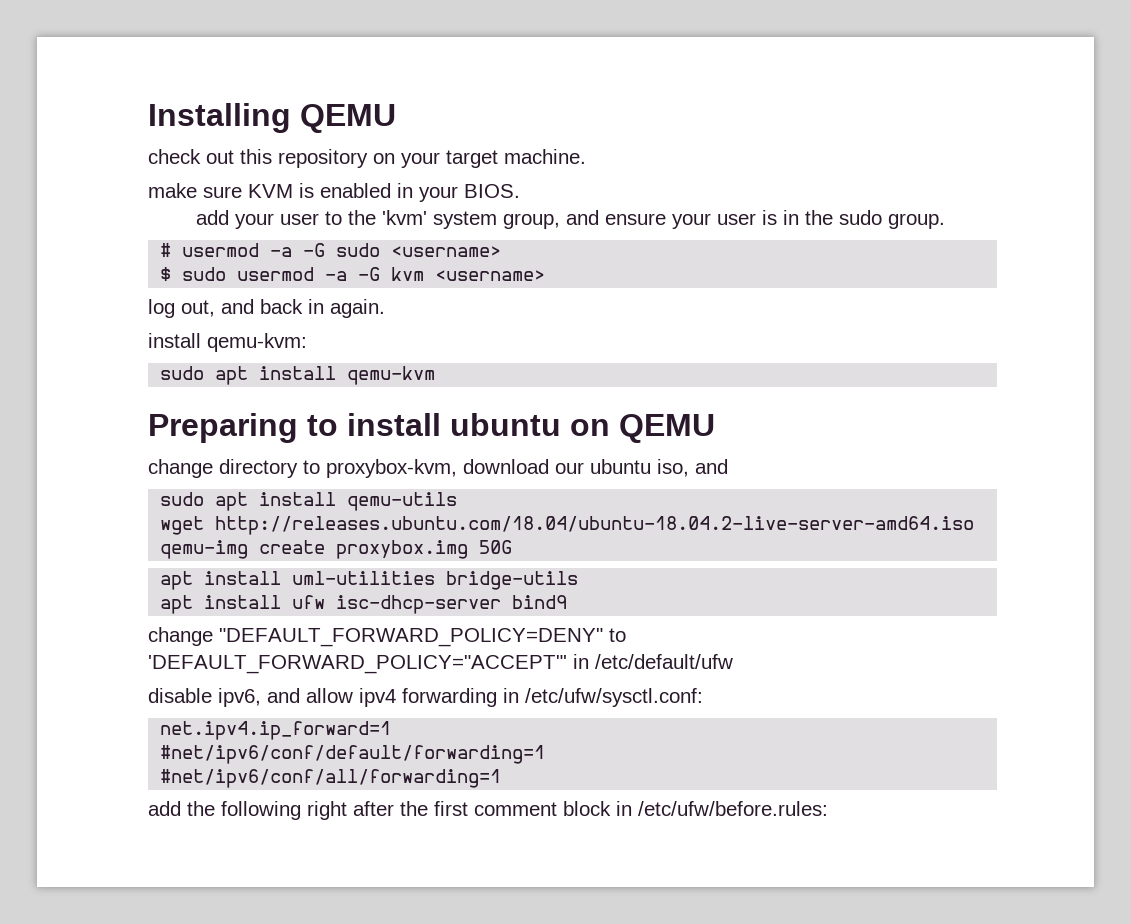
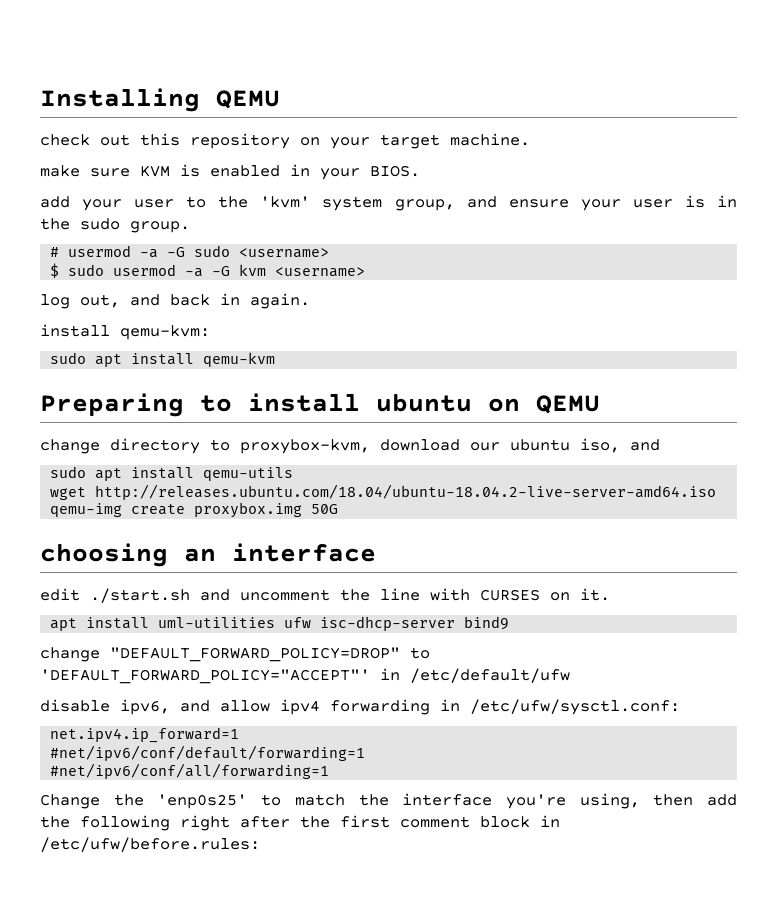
+ choosing an interface
+ edit ./start.sh and uncomment the line with CURSES on it.
- apt install uml-utilities bridge-utils
- apt install ufw isc-dhcp-server bind9
+ apt install uml-utilities ufw isc-dhcp-server bind9
- change "DEFAULT_FORWARD_POLICY=DENY" to 'DEFAULT_FORWARD_POLICY="ACCEPT"' in /etc/default/ufw
+ change "DEFAULT_FORWARD_POLICY=DROP" to 'DEFAULT_FORWARD_POLICY="ACCEPT"' in /etc/default/ufw
- add the following right after the first comment block in /etc/ufw/before.rules:
+ Change the 'enp0s25' to match the interface you're using, then add the following right after the first comment block in /etc/ufw/before.rules:

